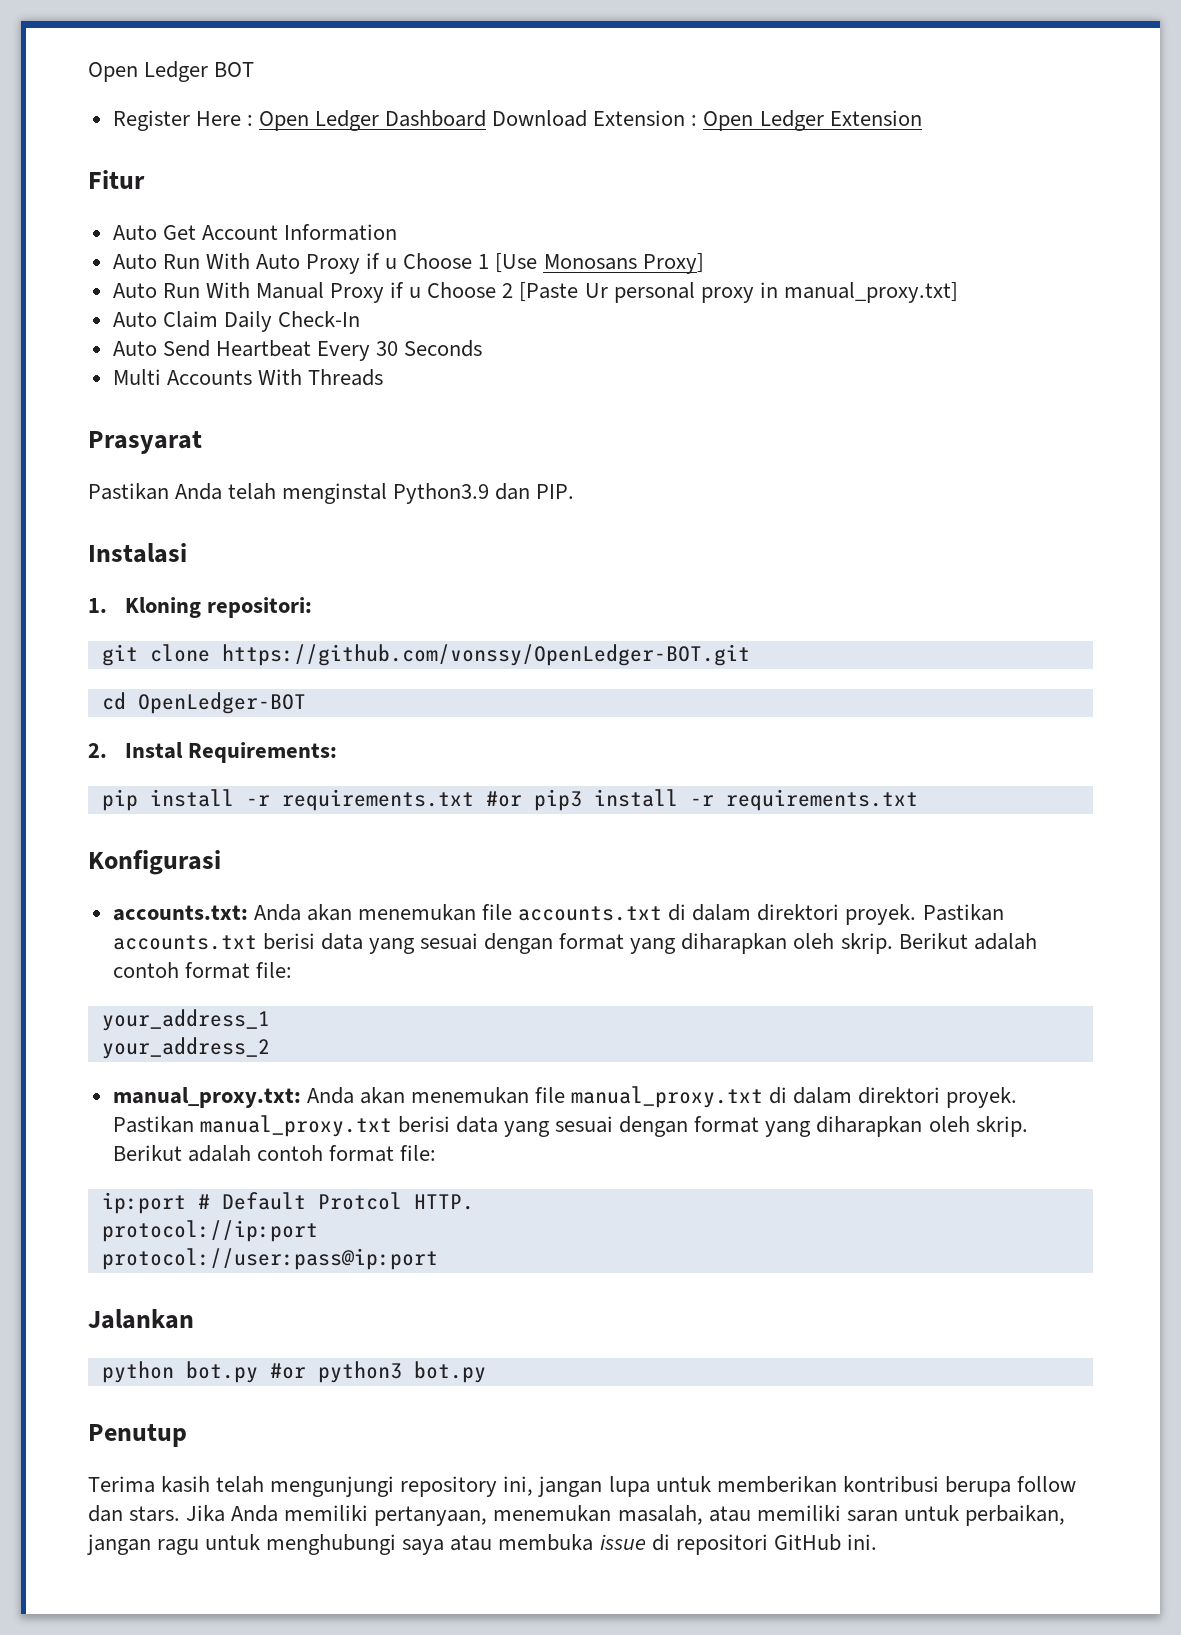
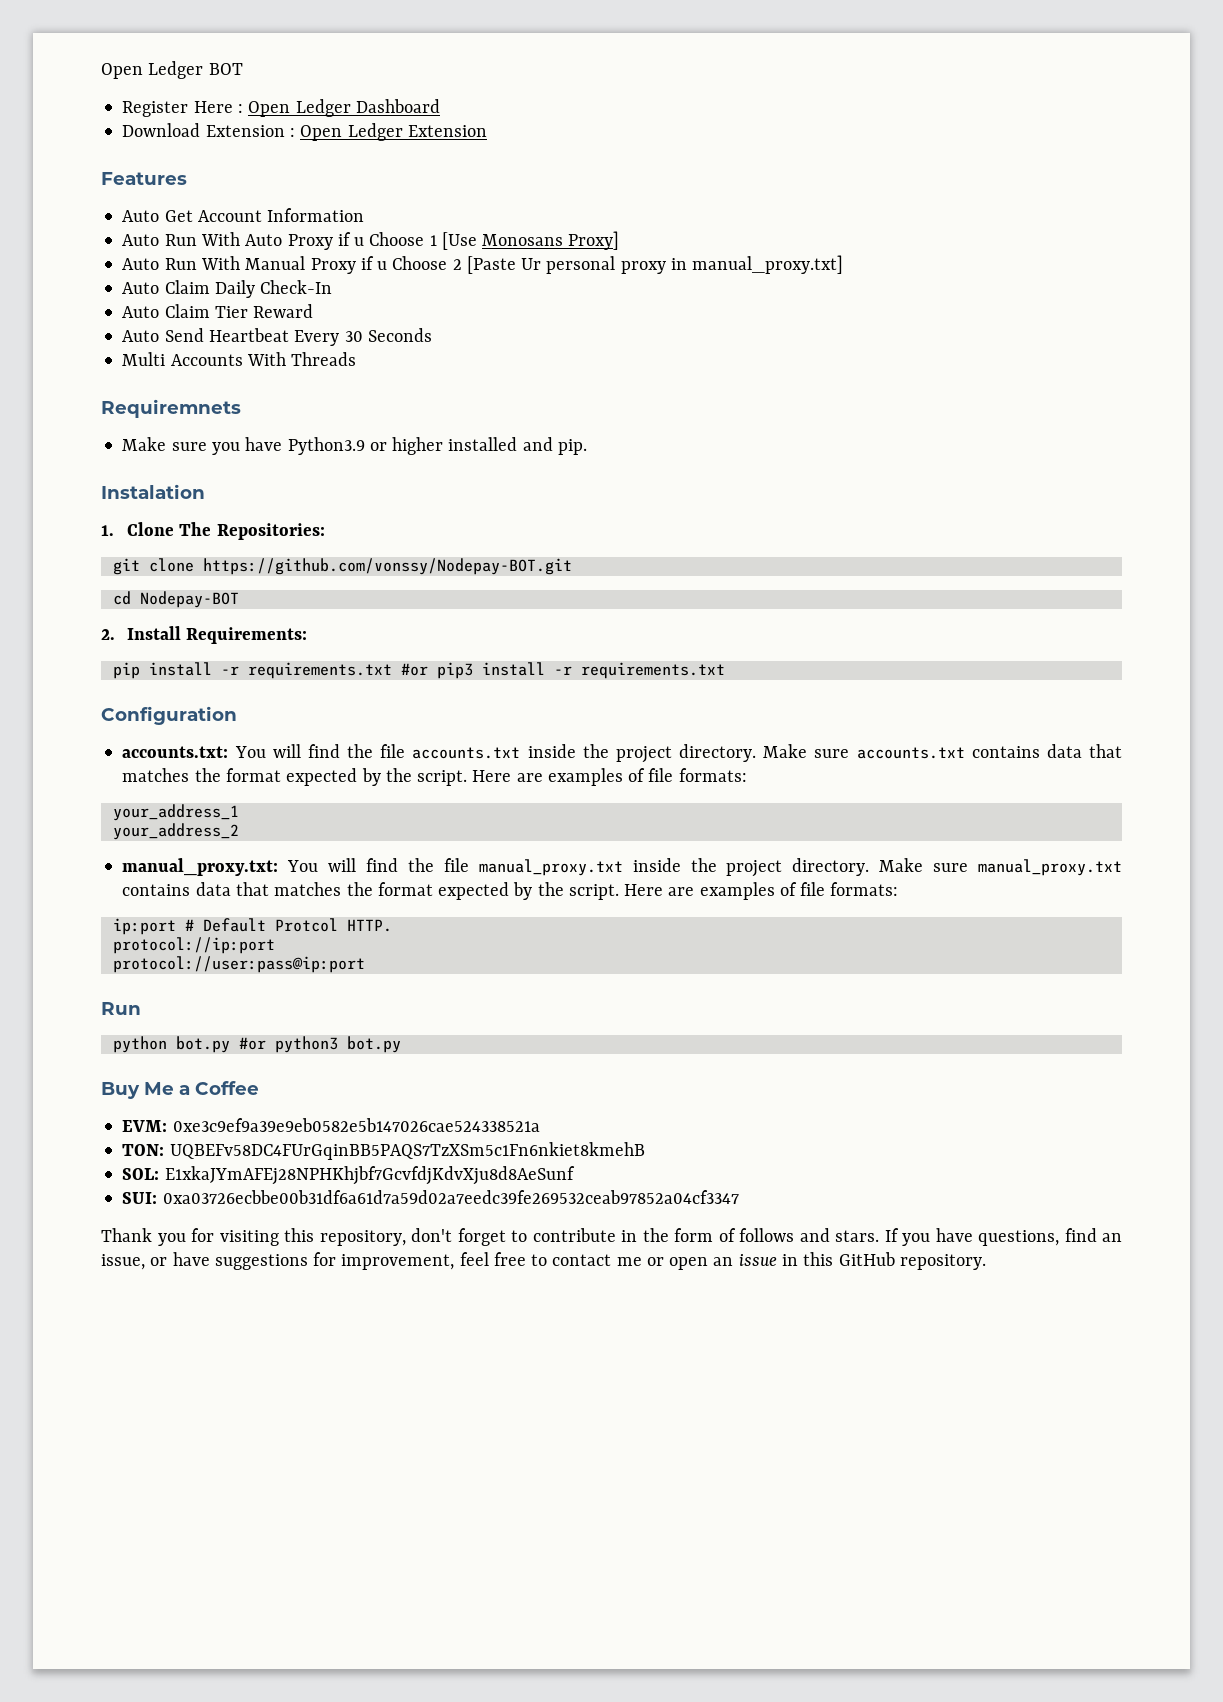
- Register Here : Open Ledger Dashboard Download Extension : Open Ledger Extension
+ Register Here : Open Ledger Dashboard
+ Download Extension : Open Ledger Extension
- Fitur
+ Features
+ Auto Claim Tier Reward
- Prasyarat
- Pastikan Anda telah menginstal Python3.9 dan PIP.
- Instalasi
- 1. Kloning repositori:
+ Requiremnets
+ Make sure you have Python3.9 or higher installed and pip.
+ Instalation
+ 1. Clone The Repositories:
- git clone https://github.com/vonssy/OpenLedger-BOT.git
+ git clone https://github.com/vonssy/Nodepay-BOT.git
- cd OpenLedger-BOT
+ cd Nodepay-BOT
- 2. Instal Requirements:
+ 2. Install Requirements:
- Konfigurasi
+ Configuration
- accounts.txt: Anda akan menemukan file accounts.txt di dalam direktori proyek. Pastikan accounts.txt berisi data yang sesuai dengan format yang diharapkan oleh skrip. Berikut adalah contoh format file:
+ accounts.txt: You will find the file accounts.txt inside the project directory. Make sure accounts.txt contains data that matches the format expected by the script. Here are examples of file formats:
  your_address_1
  your_address_2
- manual_proxy.txt: Anda akan menemukan file manual_proxy.txt di dalam direktori proyek. Pastikan manual_proxy.txt berisi data yang sesuai dengan format yang diharapkan oleh skrip. Berikut adalah contoh format file:
+ manual_proxy.txt: You will find the file manual_proxy.txt inside the project directory. Make sure manual_proxy.txt contains data that matches the format expected by the script. Here are examples of file formats:
  protocol://user:pass@ip:port
- Jalankan
+ Run
- Penutup
- Terima kasih telah mengunjungi repository ini, jangan lupa untuk memberikan kontribusi berupa follow dan stars. Jika Anda memiliki pertanyaan, menemukan masalah, atau memiliki saran untuk perbaikan, jangan ragu untuk menghubungi saya atau membuka issue di repositori GitHub ini.
+ Buy Me a Coffee
+ EVM: 0xe3c9ef9a39e9eb0582e5b147026cae524338521a
+ TON: UQBEFv58DC4FUrGqinBB5PAQS7TzXSm5c1Fn6nkiet8kmehB
+ SOL: E1xkaJYmAFEj28NPHKhjbf7GcvfdjKdvXju8d8AeSunf
+ SUI: 0xa03726ecbbe00b31df6a61d7a59d02a7eedc39fe269532ceab97852a04cf3347
+ Thank you for visiting this repository, don't forget to contribute in the form of follows and stars. If you have questions, find an issue, or have suggestions for improvement, feel free to contact me or open an issue in this GitHub repository.

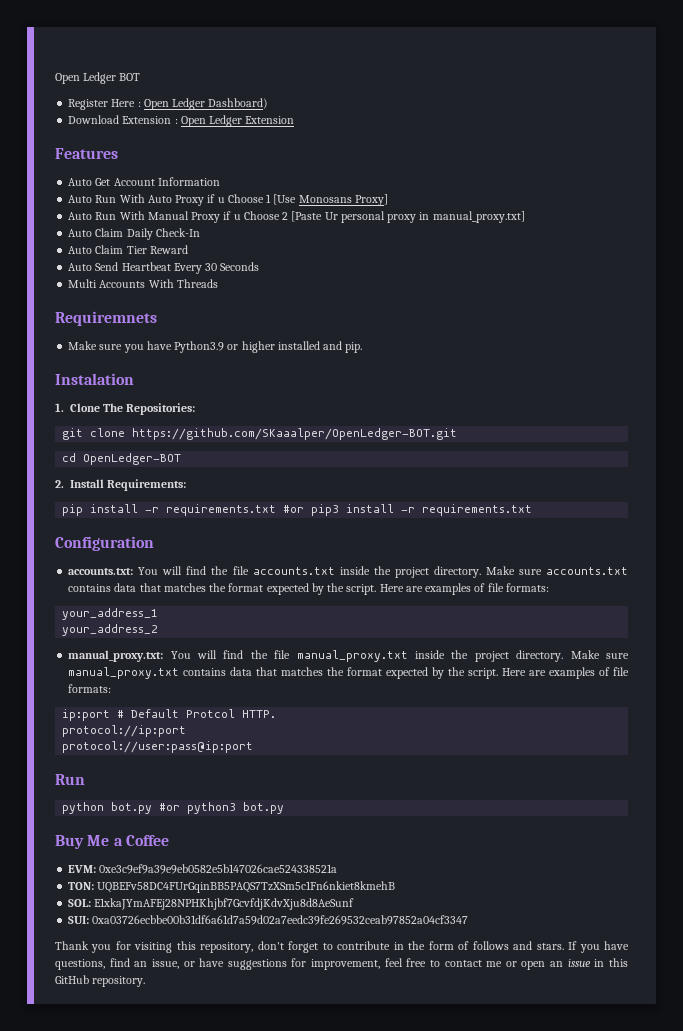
- Register Here : Open Ledger Dashboard
+ Register Here : Open Ledger Dashboard)
- git clone https://github.com/vonssy/Nodepay-BOT.git
+ git clone https://github.com/SKaaalper/OpenLedger-BOT.git
- cd Nodepay-BOT
+ cd OpenLedger-BOT

